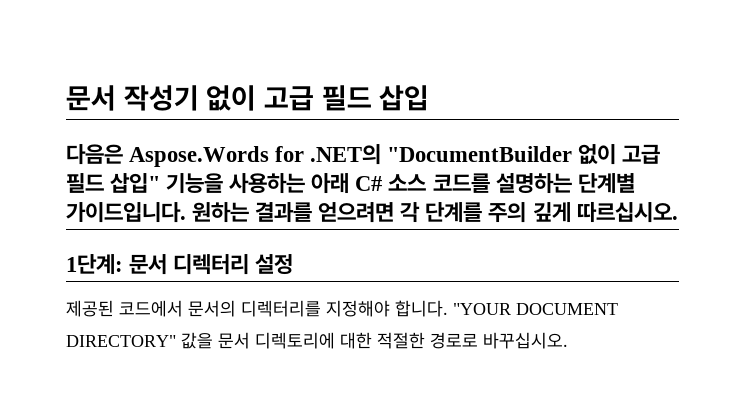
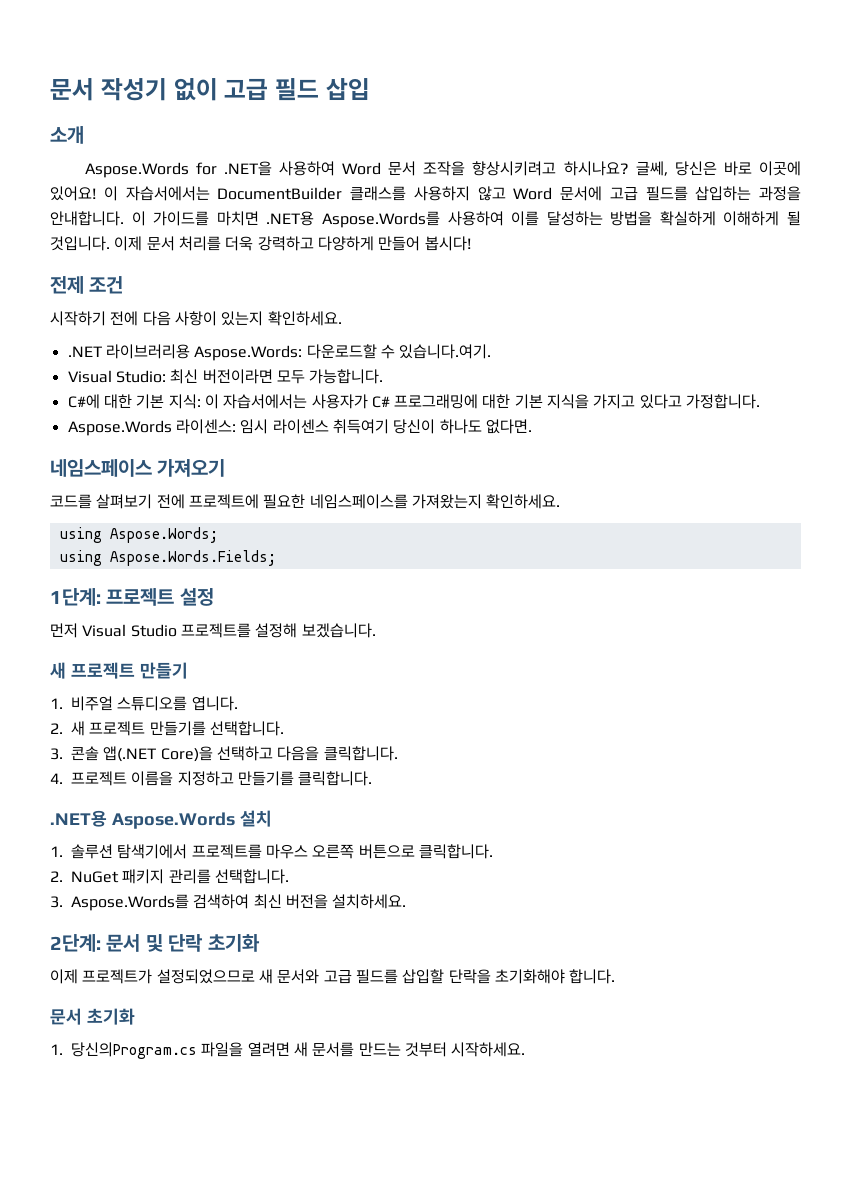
- 다음은 Aspose.Words for .NET의 "DocumentBuilder 없이 고급 필드 삽입" 기능을 사용하는 아래 C# 소스 코드를 설명하는 단계별 가이드입니다. 원하는 결과를 얻으려면 각 단계를 주의 깊게 따르십시오.
+ 소개
+ Aspose.Words for .NET을 사용하여 Word 문서 조작을 향상시키려고 하시나요? 글쎄, 당신은 바로 이곳에 있어요! 이 자습서에서는 DocumentBuilder 클래스를 사용하지 않고 Word 문서에 고급 필드를 삽입하는 과정을 안내합니다. 이 가이드를 마치면 .NET용 Aspose.Words를 사용하여 이를 달성하는 방법을 확실하게 이해하게 될 것입니다. 이제 문서 처리를 더욱 강력하고 다양하게 만들어 봅시다!
+ 전제 조건
+ 시작하기 전에 다음 사항이 있는지 확인하세요.
+ .NET 라이브러리용 Aspose.Words: 다운로드할 수 있습니다.여기.
+ Visual Studio: 최신 버전이라면 모두 가능합니다.
+ C#에 대한 기본 지식: 이 자습서에서는 사용자가 C# 프로그래밍에 대한 기본 지식을 가지고 있다고 가정합니다.
+ Aspose.Words 라이센스: 임시 라이센스 취득여기 당신이 하나도 없다면.
+ 네임스페이스 가져오기
+ 코드를 살펴보기 전에 프로젝트에 필요한 네임스페이스를 가져왔는지 확인하세요.
+ using Aspose.Words;
+ using Aspose.Words.Fields;
- 1단계: 문서 디렉터리 설정
+ 1단계: 프로젝트 설정
- 제공된 코드에서 문서의 디렉터리를 지정해야 합니다. "YOUR DOCUMENT DIRECTORY" 값을 문서 디렉토리에 대한 적절한 경로로 바꾸십시오.
+ 먼저 Visual Studio 프로젝트를 설정해 보겠습니다.
+ 새 프로젝트 만들기
+ 1. 비주얼 스튜디오를 엽니다.
+ 2. 새 프로젝트 만들기를 선택합니다.
+ 3. 콘솔 앱(.NET Core)을 선택하고 다음을 클릭합니다.
+ 4. 프로젝트 이름을 지정하고 만들기를 클릭합니다.
+ .NET용 Aspose.Words 설치
+ 1. 솔루션 탐색기에서 프로젝트를 마우스 오른쪽 버튼으로 클릭합니다.
+ 2. NuGet 패키지 관리를 선택합니다.
+ 3. Aspose.Words를 검색하여 최신 버전을 설치하세요.
+ 2단계: 문서 및 단락 초기화
+ 이제 프로젝트가 설정되었으므로 새 문서와 고급 필드를 삽입할 단락을 초기화해야 합니다.
+ 문서 초기화
+ 1. 당신의Program.cs 파일을 열려면 새 문서를 만드는 것부터 시작하세요.

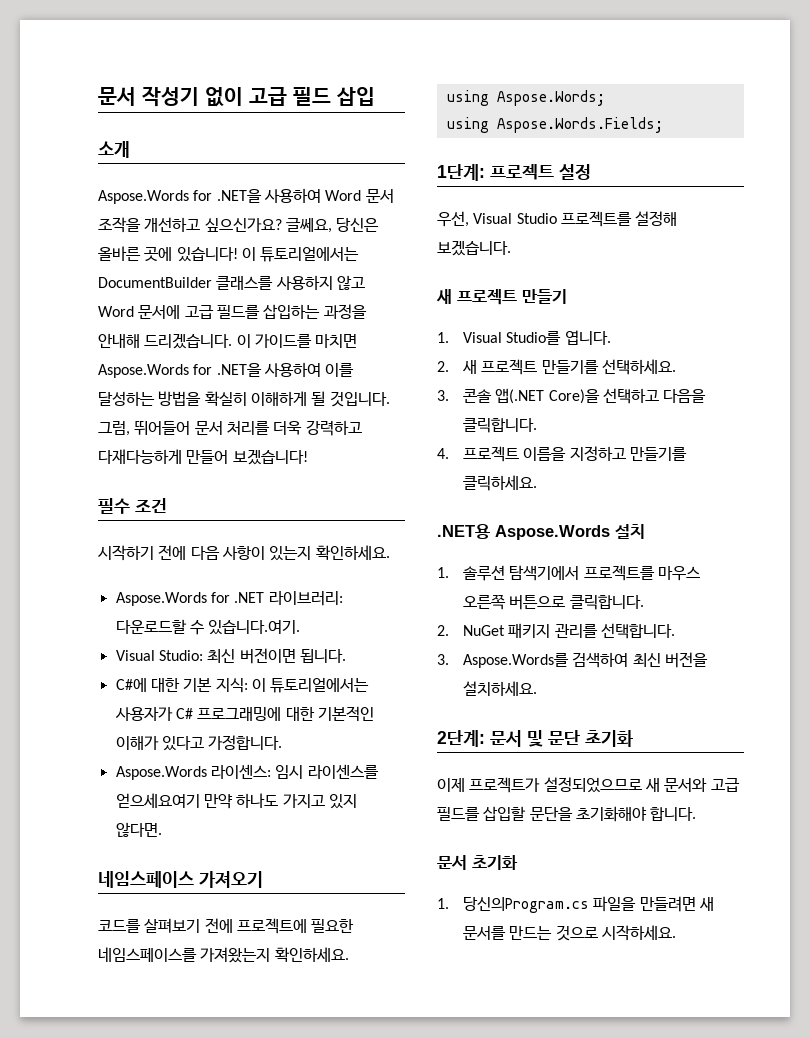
- Aspose.Words for .NET을 사용하여 Word 문서 조작을 향상시키려고 하시나요? 글쎄, 당신은 바로 이곳에 있어요! 이 자습서에서는 DocumentBuilder 클래스를 사용하지 않고 Word 문서에 고급 필드를 삽입하는 과정을 안내합니다.
+ Aspose.Words for .NET을 사용하여 Word 문서 조작을 개선하고 싶으신가요? 글쎄요, 당신은 올바른 곳에 있습니다! 이 튜토리얼에서는 DocumentBuilder 클래스를 사용하지 않고 Word 문서에 고급 필드를 삽입하는 과정을 안내해 드리겠습니다.
- 이 가이드를 마치면 .NET용 Aspose.Words를 사용하여 이를 달성하는 방법을 확실하게 이해하게 될 것입니다.
+ 이 가이드를 마치면 Aspose.Words for .NET을 사용하여 이를 달성하는 방법을 확실히 이해하게 될 것입니다.
- 이제 문서 처리를 더욱 강력하고 다양하게 만들어 봅시다!
- 전제 조건
+ 그럼, 뛰어들어 문서 처리를 더욱 강력하고 다재다능하게 만들어 보겠습니다!
+ 필수 조건
- .NET 라이브러리용 Aspose.Words: 다운로드할 수 있습니다.여기.
+ Aspose.Words for .NET 라이브러리: 다운로드할 수 있습니다.여기.
- Visual Studio: 최신 버전이라면 모두 가능합니다.
+ Visual Studio: 최신 버전이면 됩니다.
- C#에 대한 기본 지식: 이 자습서에서는 사용자가 C# 프로그래밍에 대한 기본 지식을 가지고 있다고 가정합니다.
+ C#에 대한 기본 지식: 이 튜토리얼에서는 사용자가 C# 프로그래밍에 대한 기본적인 이해가 있다고 가정합니다.
- Aspose.Words 라이센스: 임시 라이센스 취득여기 당신이 하나도 없다면.
+ Aspose.Words 라이센스: 임시 라이센스를 얻으세요여기 만약 하나도 가지고 있지 않다면.
- 먼저 Visual Studio 프로젝트를 설정해 보겠습니다.
+ 우선, Visual Studio 프로젝트를 설정해 보겠습니다.
- 1. 비주얼 스튜디오를 엽니다.
+ 1. Visual Studio를 엽니다.
- 2. 새 프로젝트 만들기를 선택합니다.
+ 2. 새 프로젝트 만들기를 선택하세요.
- 4. 프로젝트 이름을 지정하고 만들기를 클릭합니다.
+ 4. 프로젝트 이름을 지정하고 만들기를 클릭하세요.
- 2단계: 문서 및 단락 초기화
+ 2단계: 문서 및 문단 초기화
- 이제 프로젝트가 설정되었으므로 새 문서와 고급 필드를 삽입할 단락을 초기화해야 합니다.
+ 이제 프로젝트가 설정되었으므로 새 문서와 고급 필드를 삽입할 문단을 초기화해야 합니다.
- 1. 당신의Program.cs 파일을 열려면 새 문서를 만드는 것부터 시작하세요.
+ 1. 당신의Program.cs 파일을 만들려면 새 문서를 만드는 것으로 시작하세요.

